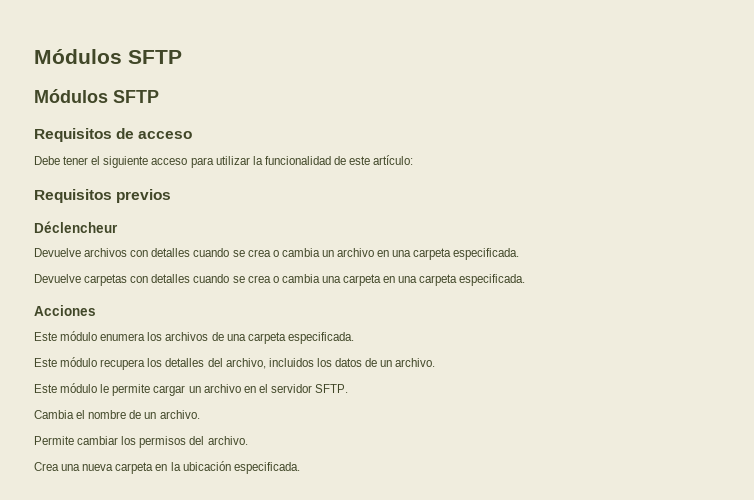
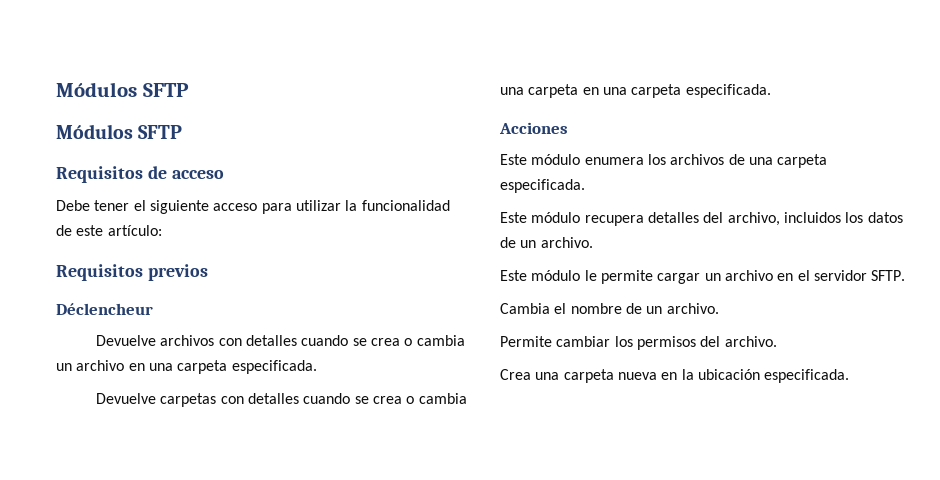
- Este módulo recupera los detalles del archivo, incluidos los datos de un archivo.
+ Este módulo recupera detalles del archivo, incluidos los datos de un archivo.
- Crea una nueva carpeta en la ubicación especificada.
+ Crea una carpeta nueva en la ubicación especificada.

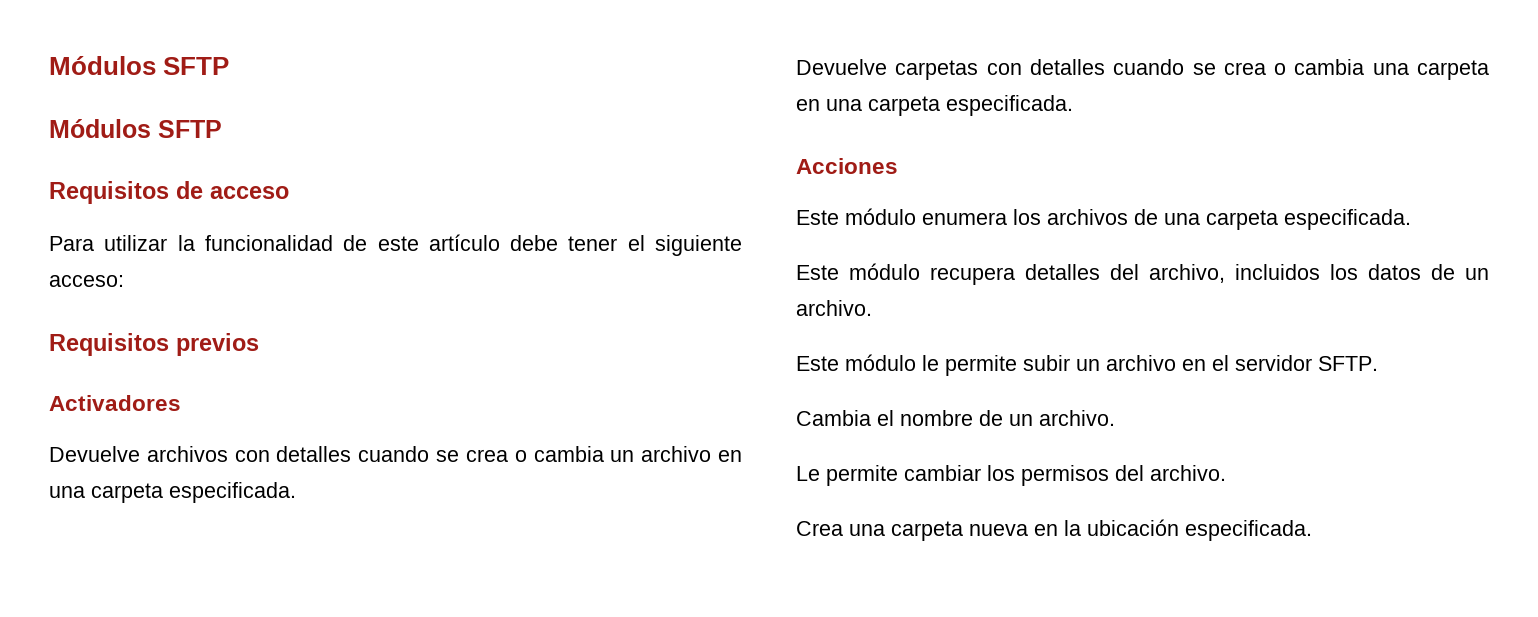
- Debe tener el siguiente acceso para utilizar la funcionalidad de este artículo:
+ Para utilizar la funcionalidad de este artículo debe tener el siguiente acceso:
- Déclencheur
+ Activadores
- Este módulo le permite cargar un archivo en el servidor SFTP.
+ Este módulo le permite subir un archivo en el servidor SFTP.
- Permite cambiar los permisos del archivo.
+ Le permite cambiar los permisos del archivo.

